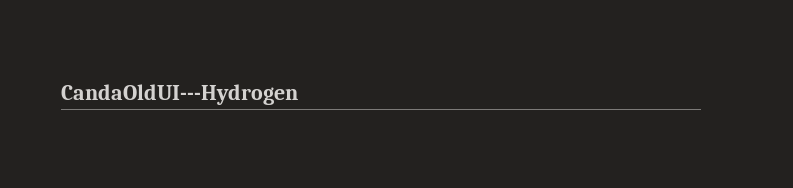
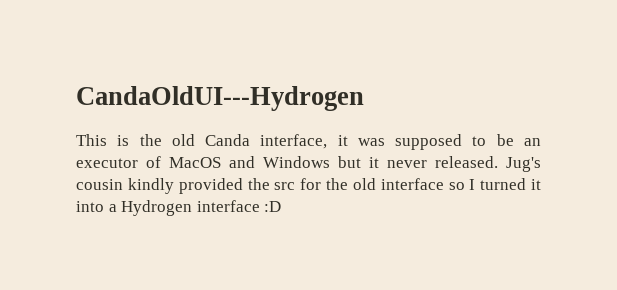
+ This is the old Canda interface, it was supposed to be an executor of MacOS and Windows but it never released. Jug's cousin kindly provided the src for the old interface so I turned it into a Hydrogen interface :D

